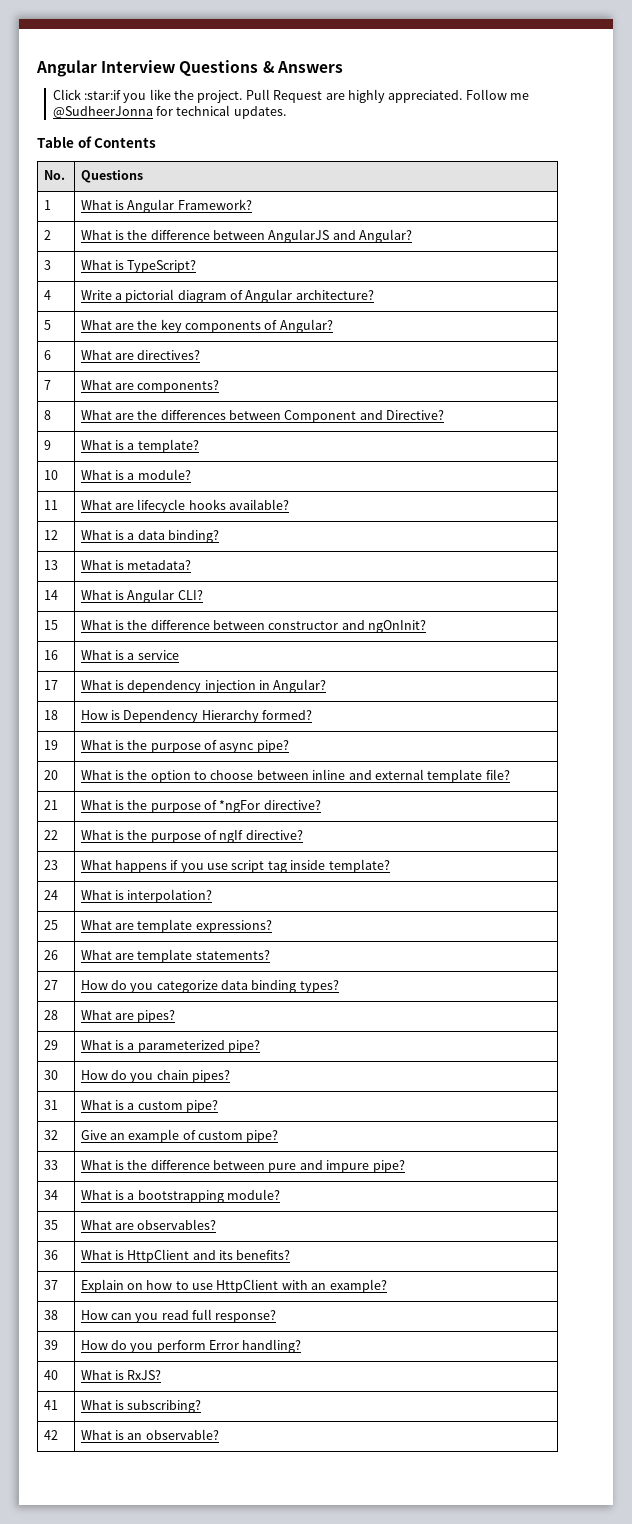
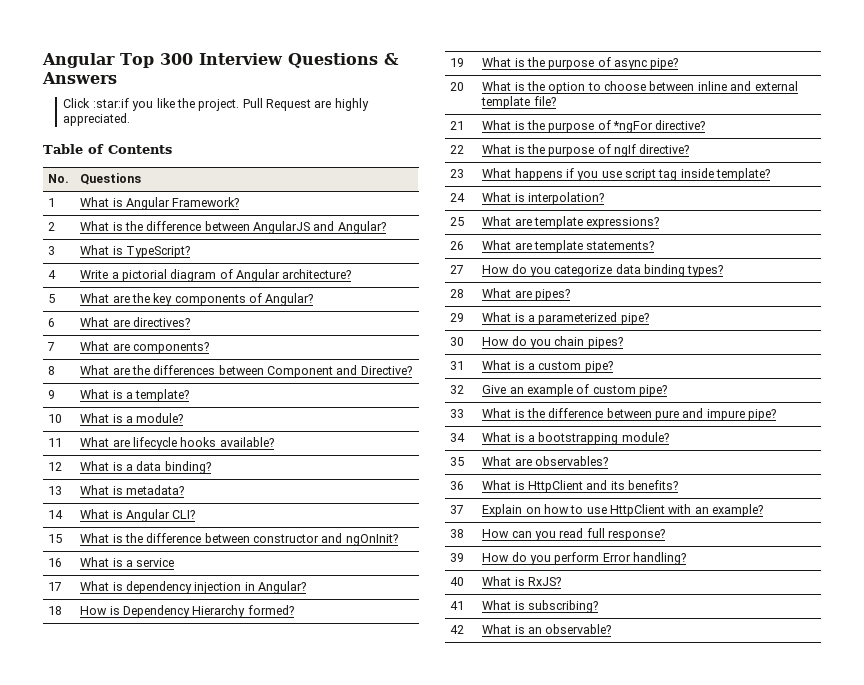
- Angular Interview Questions & Answers
+ Angular Top 300 Interview Questions & Answers
- Follow me @SudheerJonna for technical updates.

